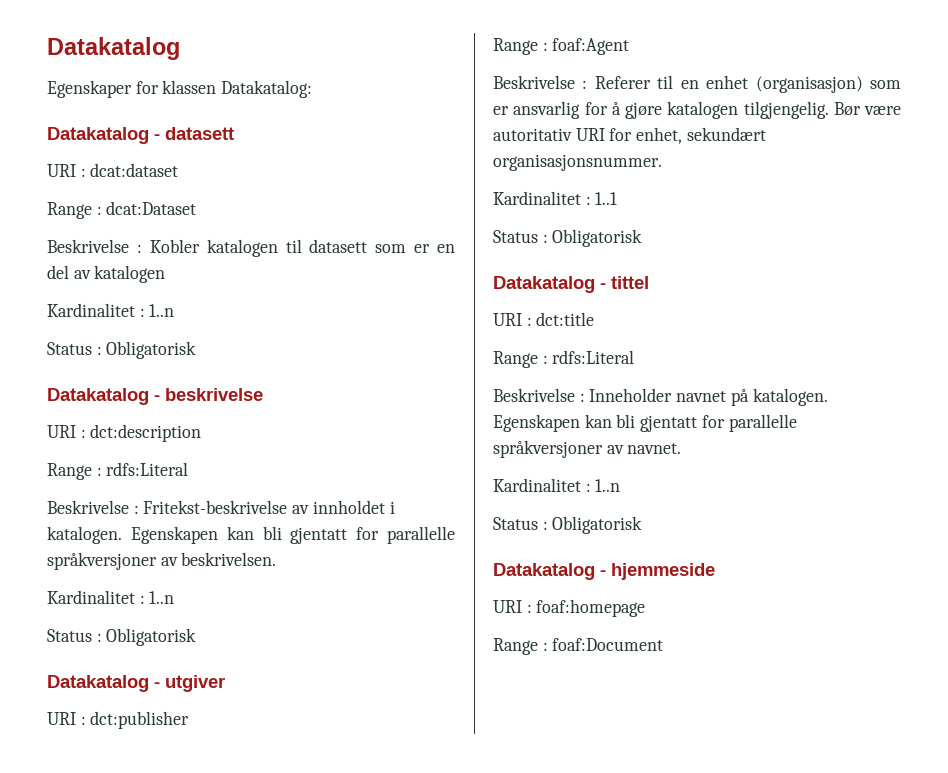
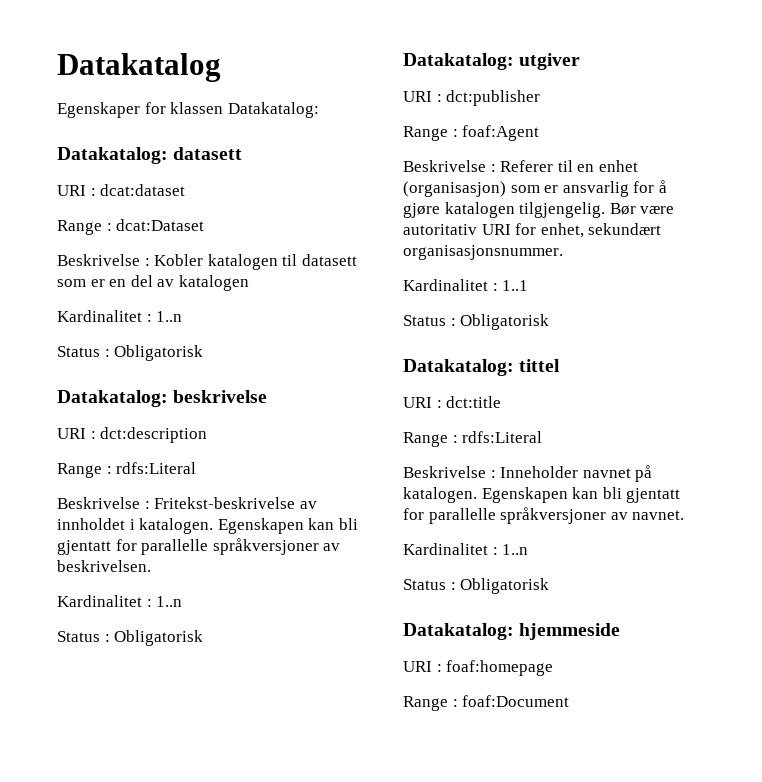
- Datakatalog - datasett
+ Datakatalog: datasett
- Datakatalog - beskrivelse
+ Datakatalog: beskrivelse
- Datakatalog - utgiver
+ Datakatalog: utgiver
- Datakatalog - tittel
+ Datakatalog: tittel
- Datakatalog - hjemmeside
+ Datakatalog: hjemmeside

